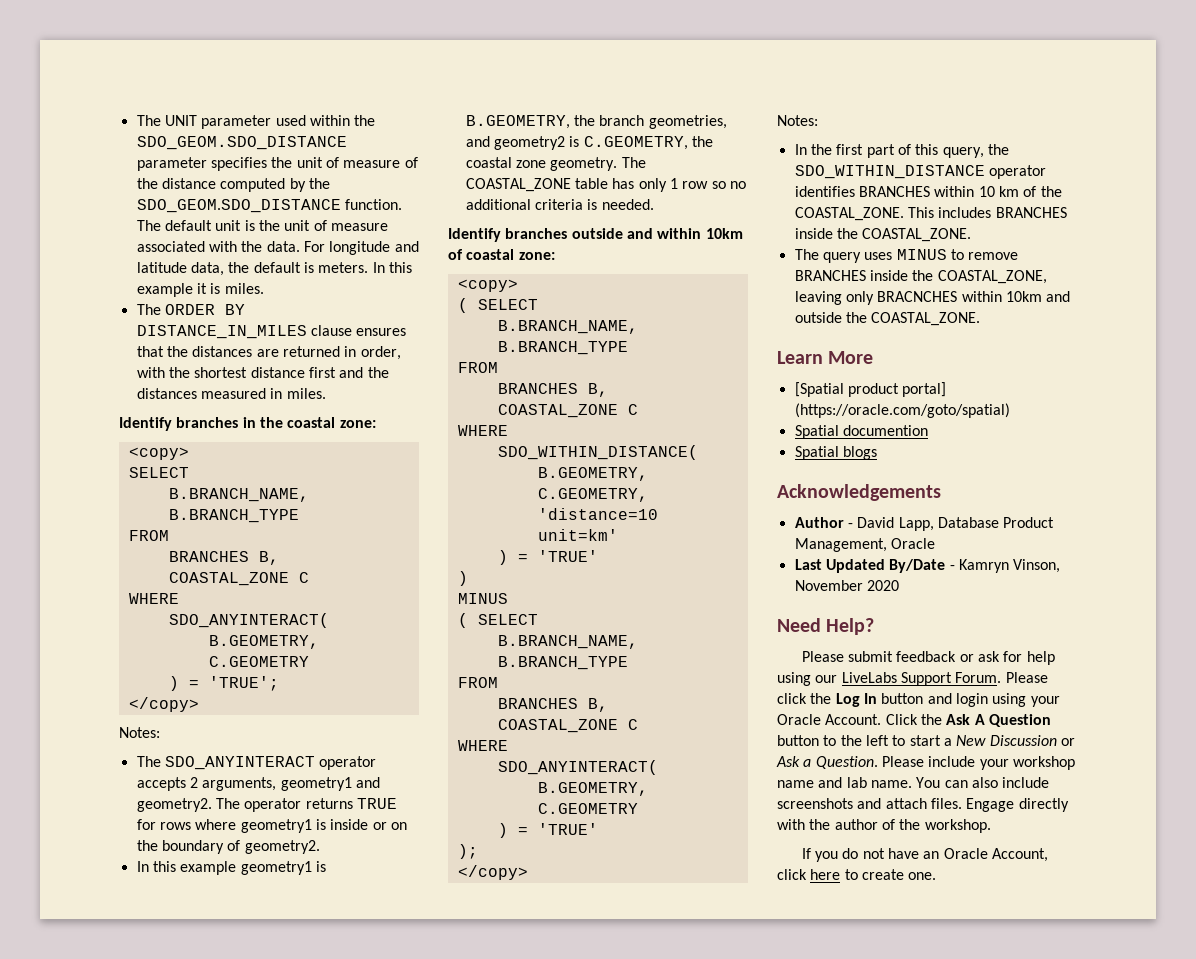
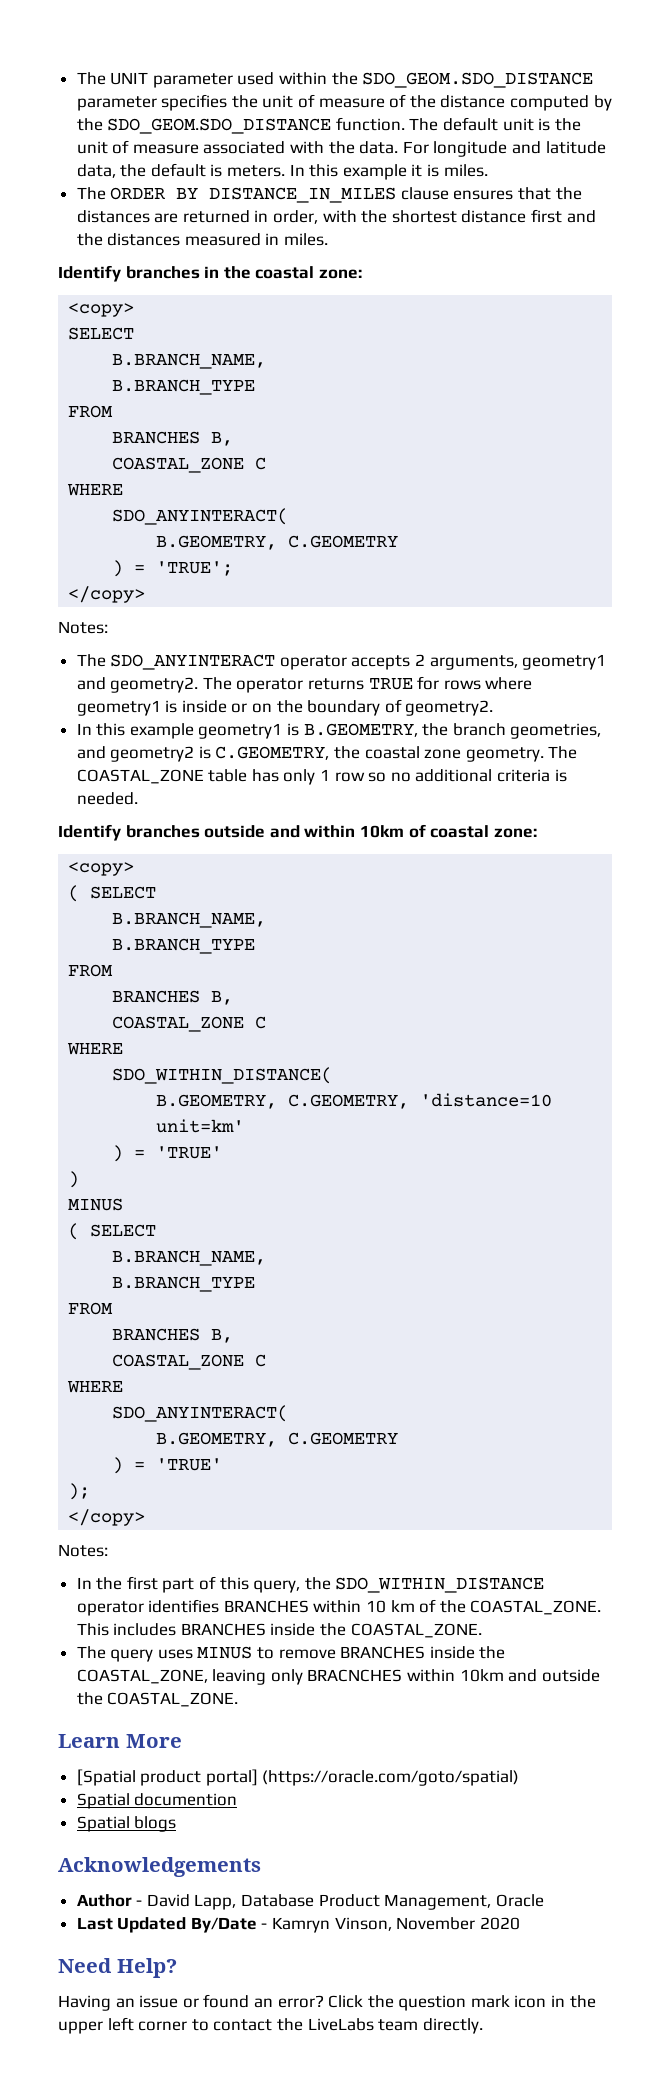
- Please submit feedback or ask for help using our LiveLabs Support Forum. Please click the Log In button and login using your Oracle Account. Click the Ask A Question button to the left to start a New Discussion or Ask a Question. Please include your workshop name and lab name. You can also include screenshots and attach files. Engage directly with the author of the workshop.
- If you do not have an Oracle Account, click here to create one.
+ Having an issue or found an error? Click the question mark icon in the upper left corner to contact the LiveLabs team directly.

